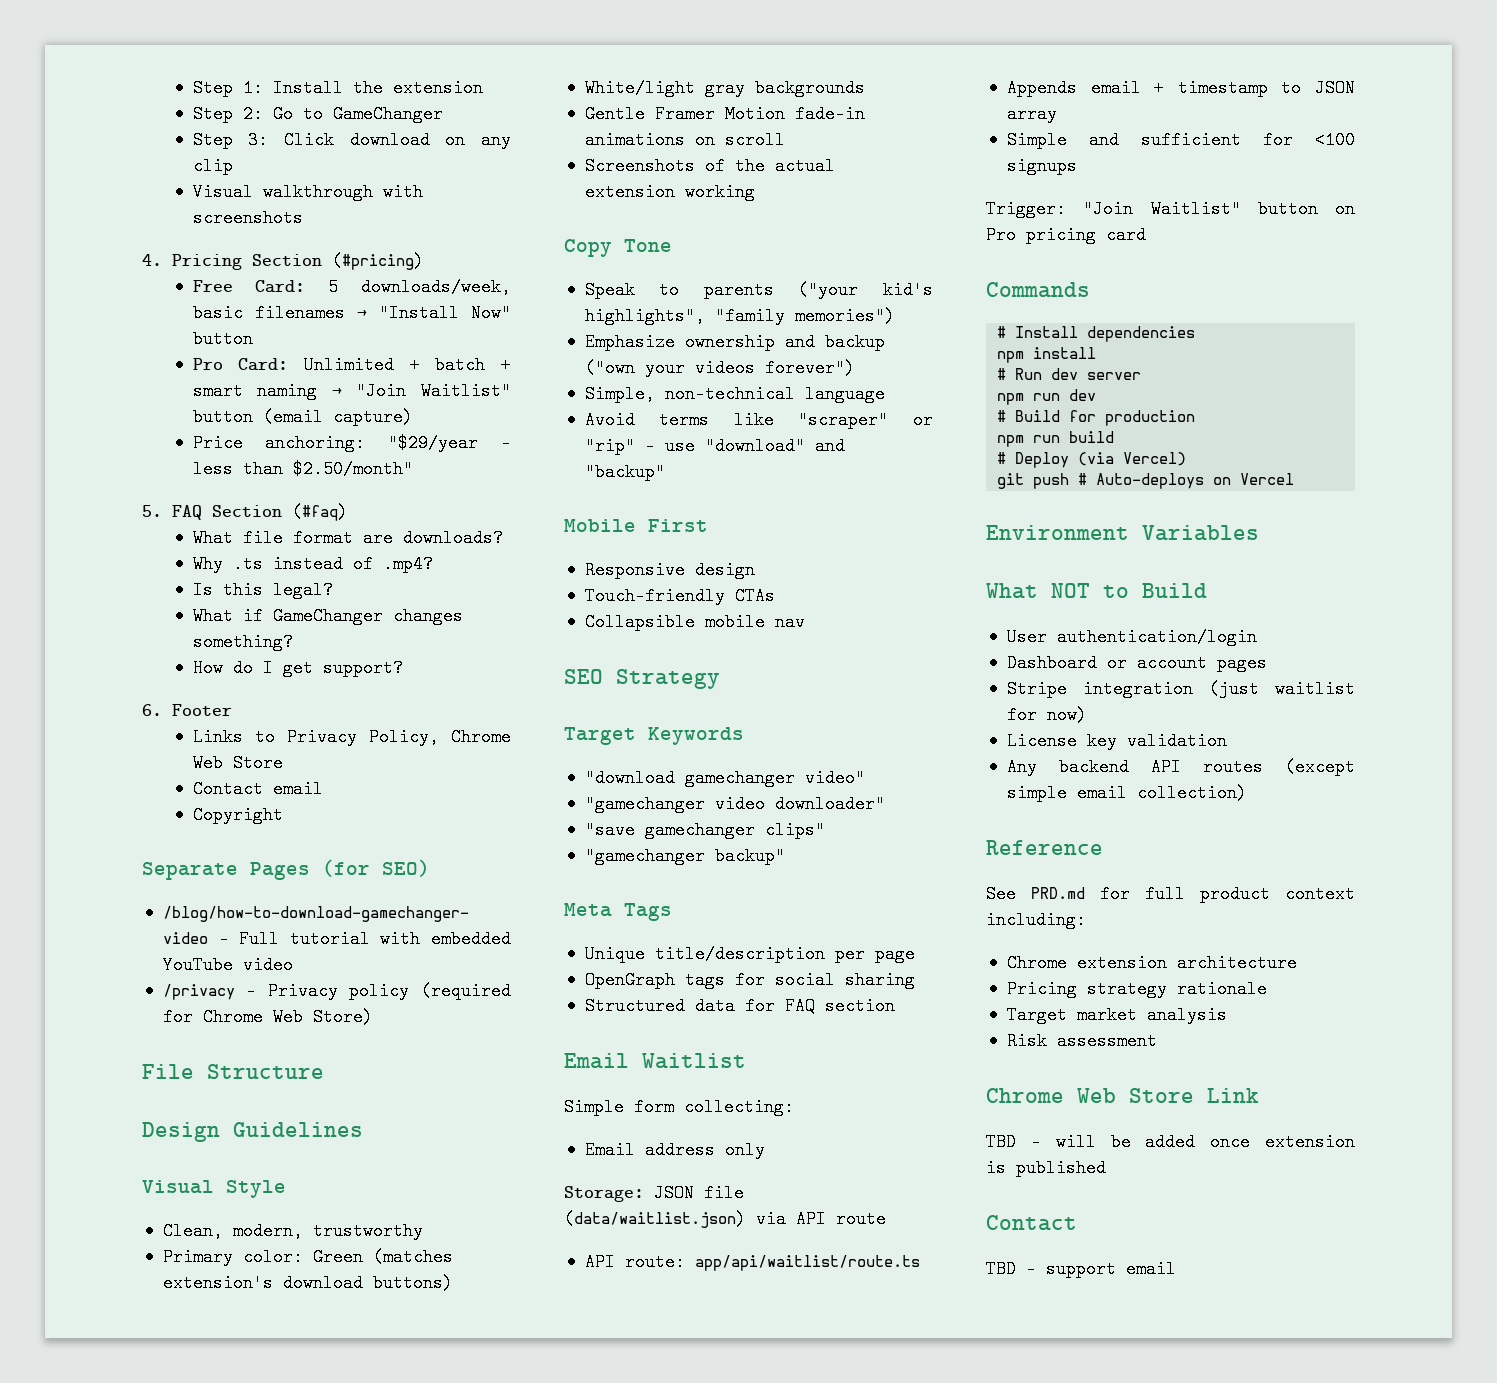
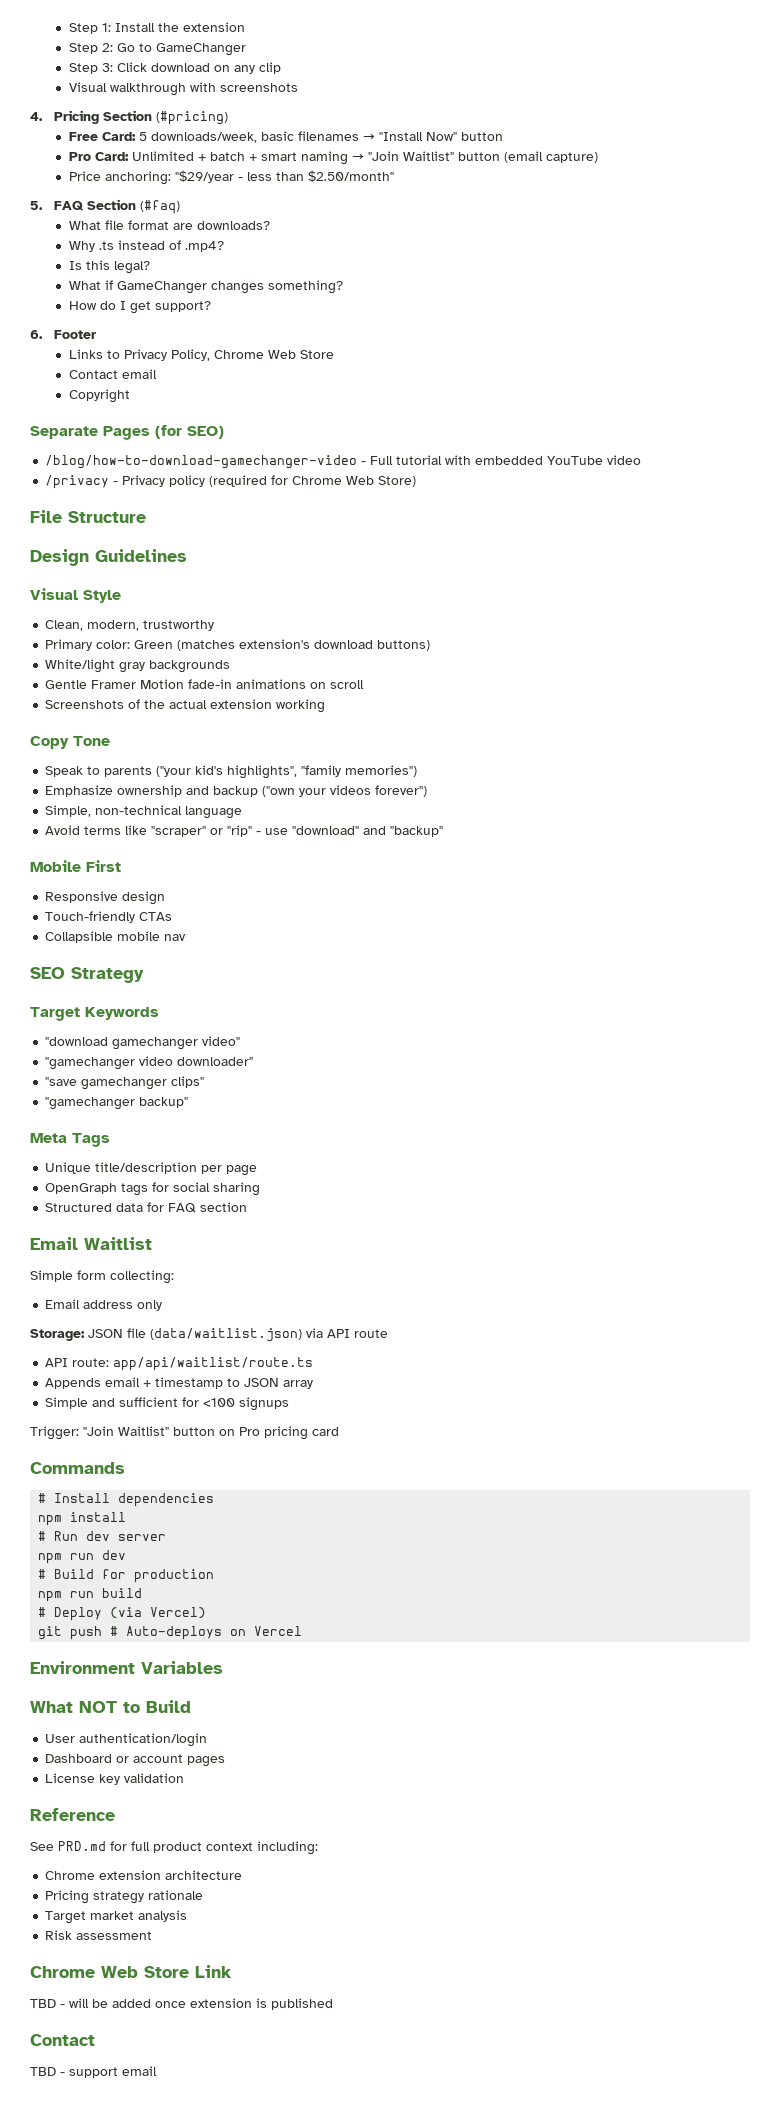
- Stripe integration (just waitlist for now)
  License key validation
- Any backend API routes (except simple email collection)

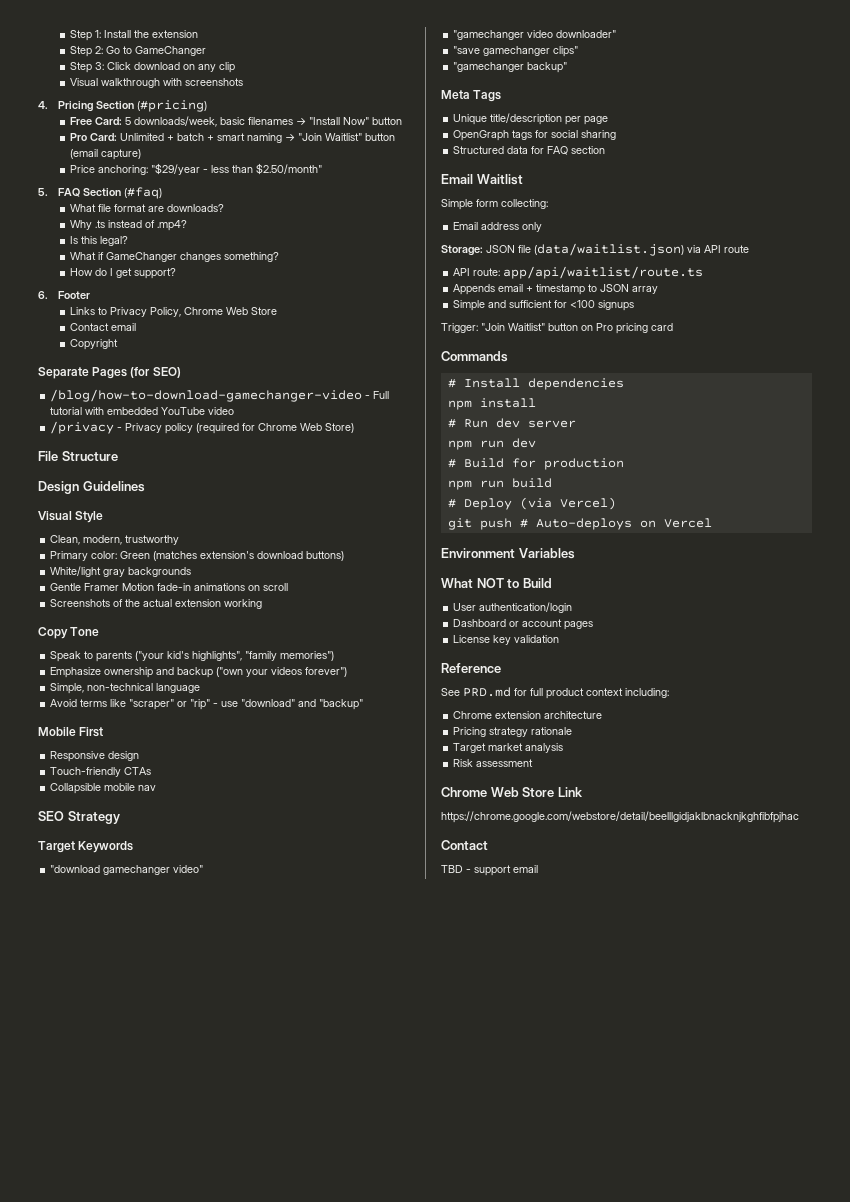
- TBD - will be added once extension is published
+ https://chrome.google.com/webstore/detail/beelllgidjaklbnacknjkghfibfpjhac

